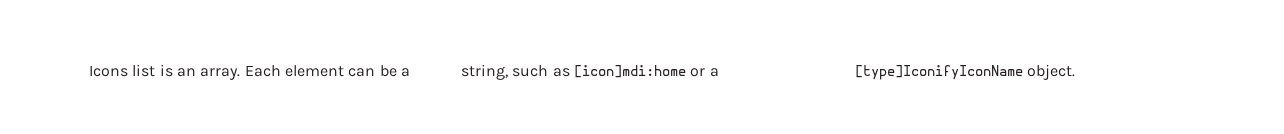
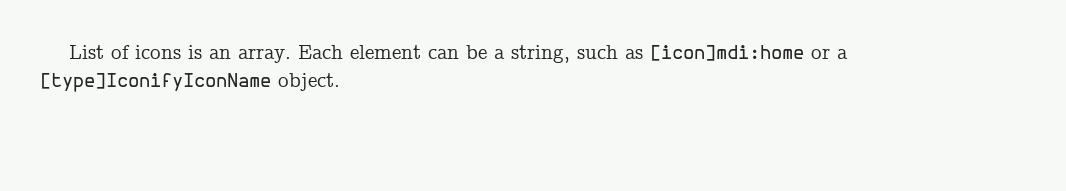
- Icons list is an array.
+ List of icons is an array.

